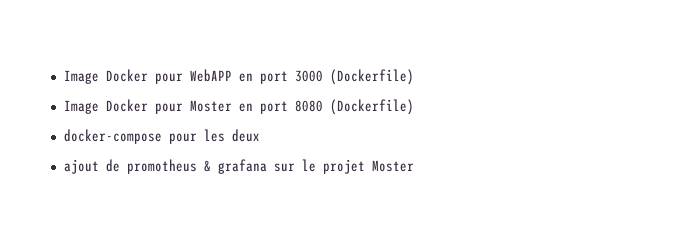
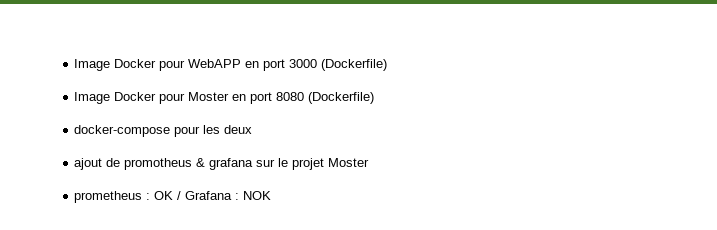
+ prometheus : OK / Grafana : NOK

